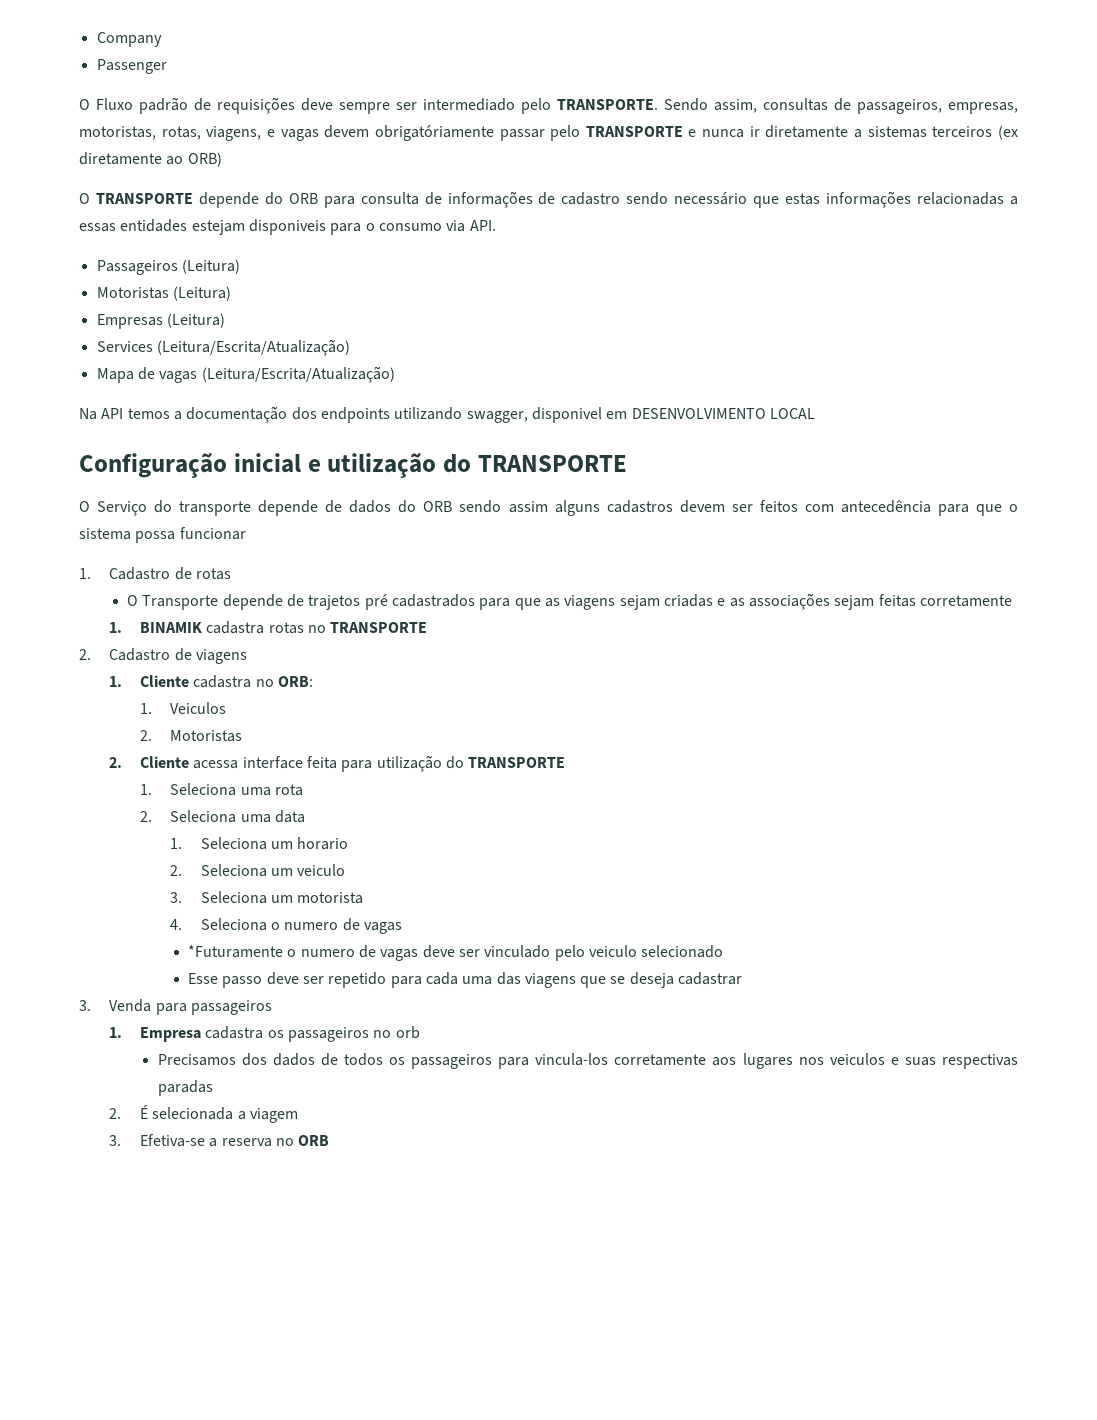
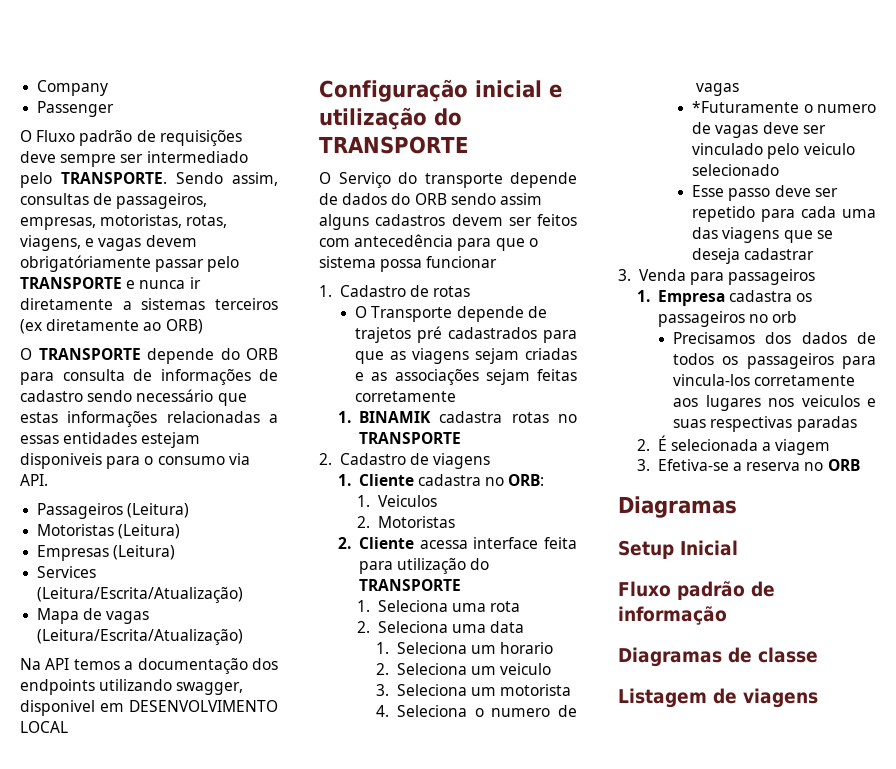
  3. Efetiva-se a reserva no ORB
+ Diagramas
+ Setup Inicial
+ Fluxo padrão de informação
+ Diagramas de classe
+ Listagem de viagens

